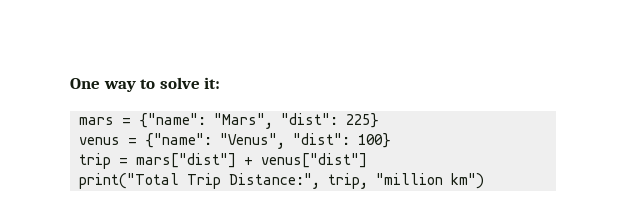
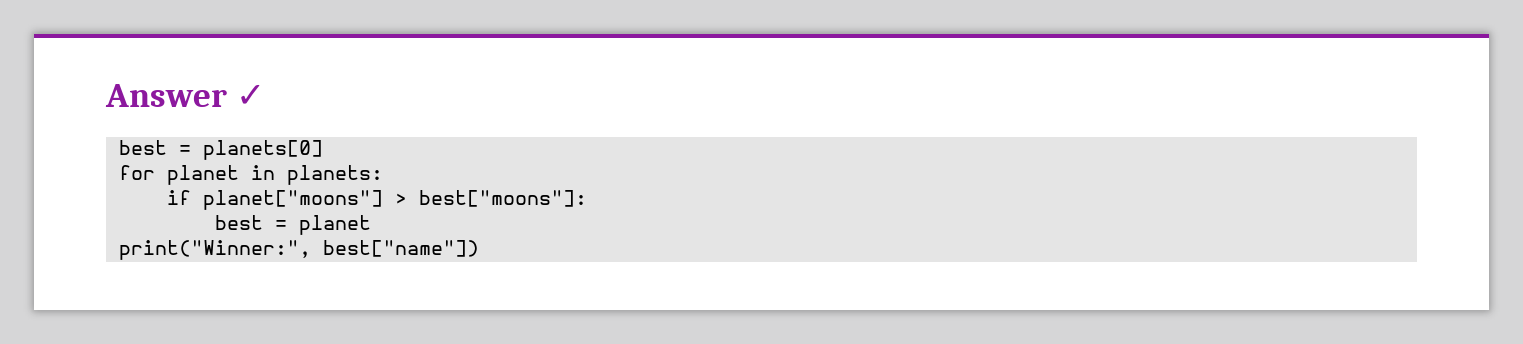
- One way to solve it:
- mars = {"name": "Mars", "dist": 225}
- venus = {"name": "Venus", "dist": 100}
- trip = mars["dist"] + venus["dist"]
- print("Total Trip Distance:", trip, "million km")
+ Answer ✓
+ best = planets[0]
+ for planet in planets:
+ if planet["moons"] > best["moons"]:
+ best = planet
+ print("Winner:", best["name"])

